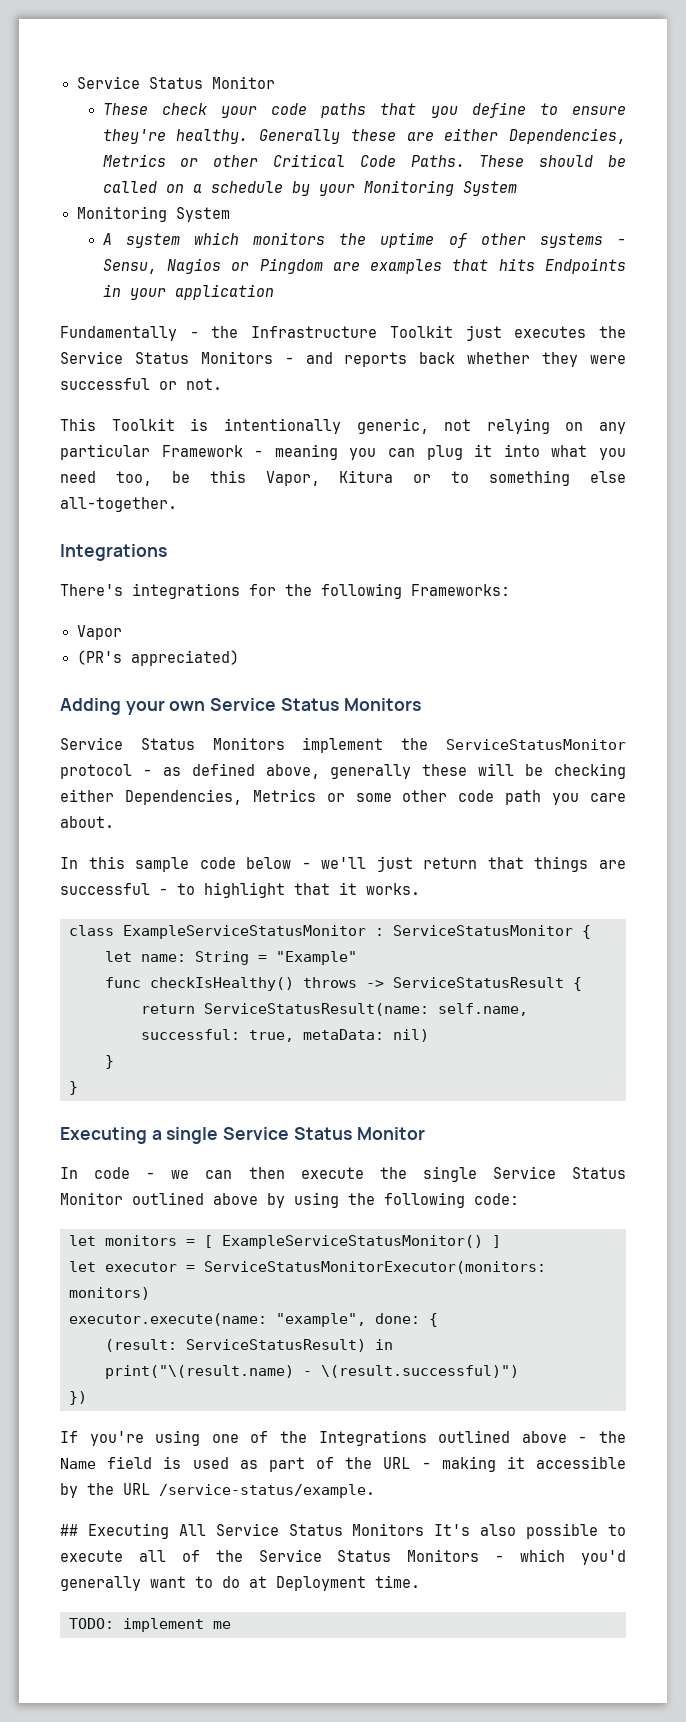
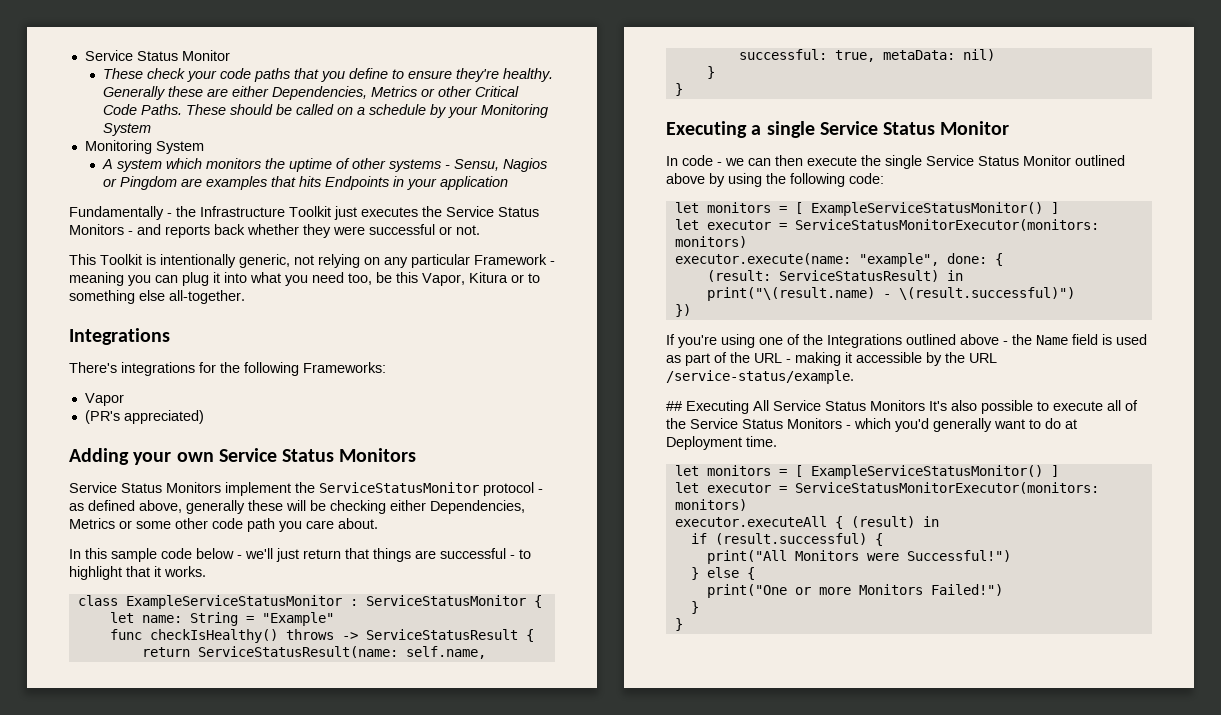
  ## Executing All Service Status Monitors It's also possible to execute all of the Service Status Monitors - which you'd generally want to do at Deployment time.
- TODO: implement me
+ let monitors = [ ExampleServiceStatusMonitor() ]
+ let executor = ServiceStatusMonitorExecutor(monitors: monitors)
+ executor.executeAll { (result) in
+ if (result.successful) {
+ print("All Monitors were Successful!")
+ } else {
+ print("One or more Monitors Failed!")
+ }
+ }

